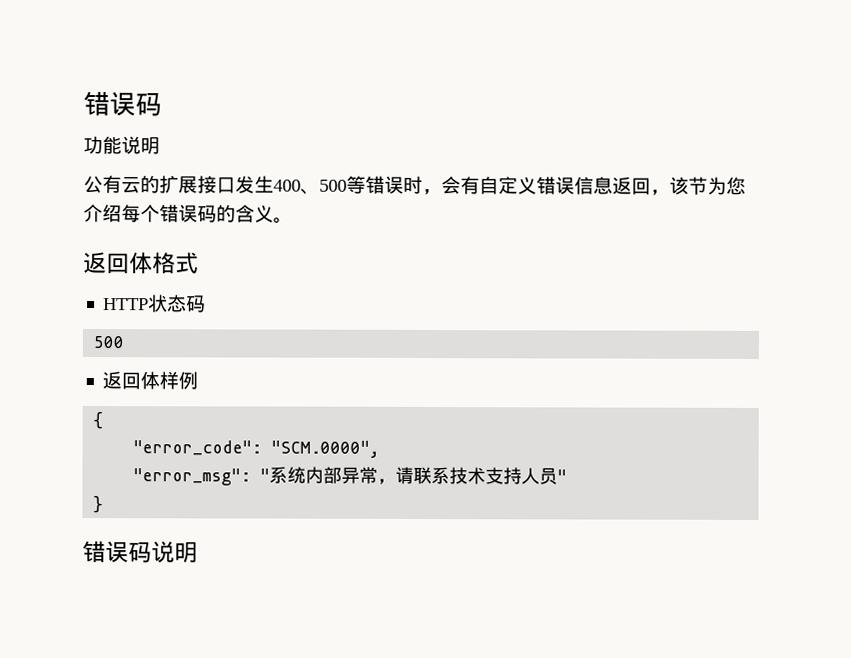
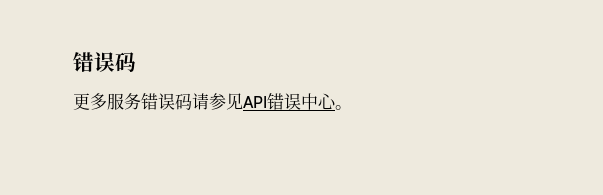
- 功能说明
- 公有云的扩展接口发生400、500等错误时，会有自定义错误信息返回，该节为您介绍每个错误码的含义。
- 返回体格式
- HTTP状态码
- 500
- 返回体样例
- {
- "error_code": "SCM.0000",
- "error_msg": "系统内部异常，请联系技术支持人员"
- }
- 错误码说明
+ 更多服务错误码请参见API错误中心。

